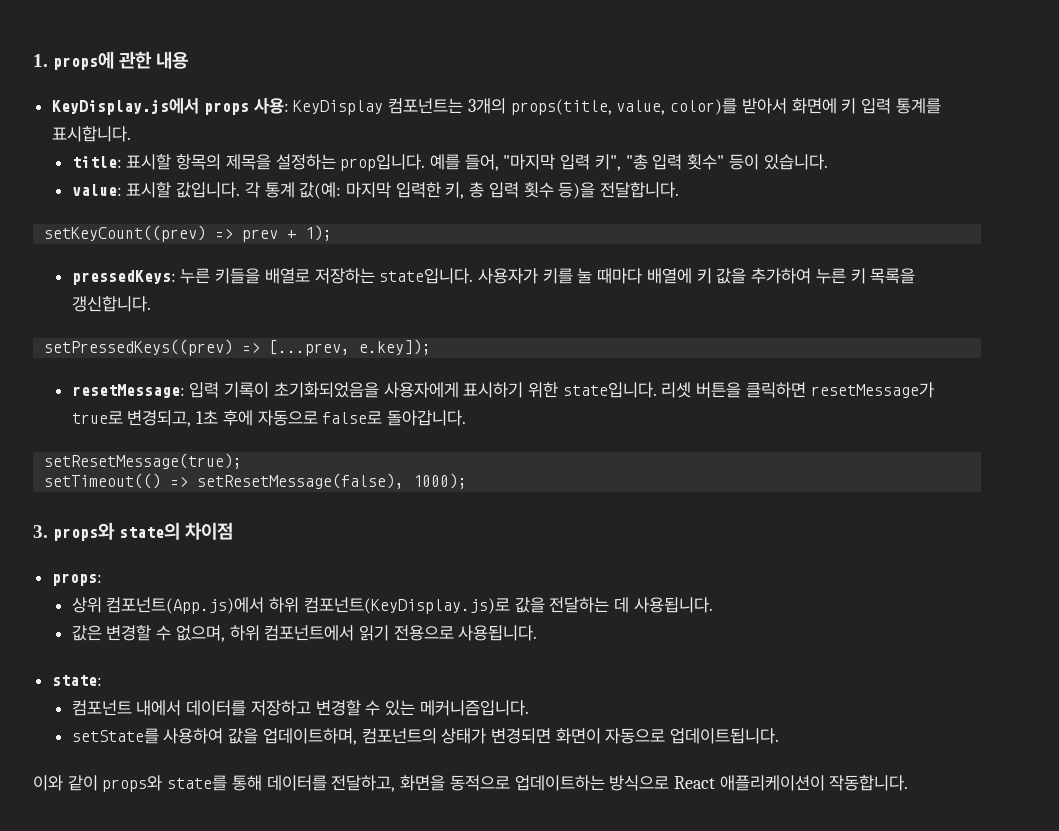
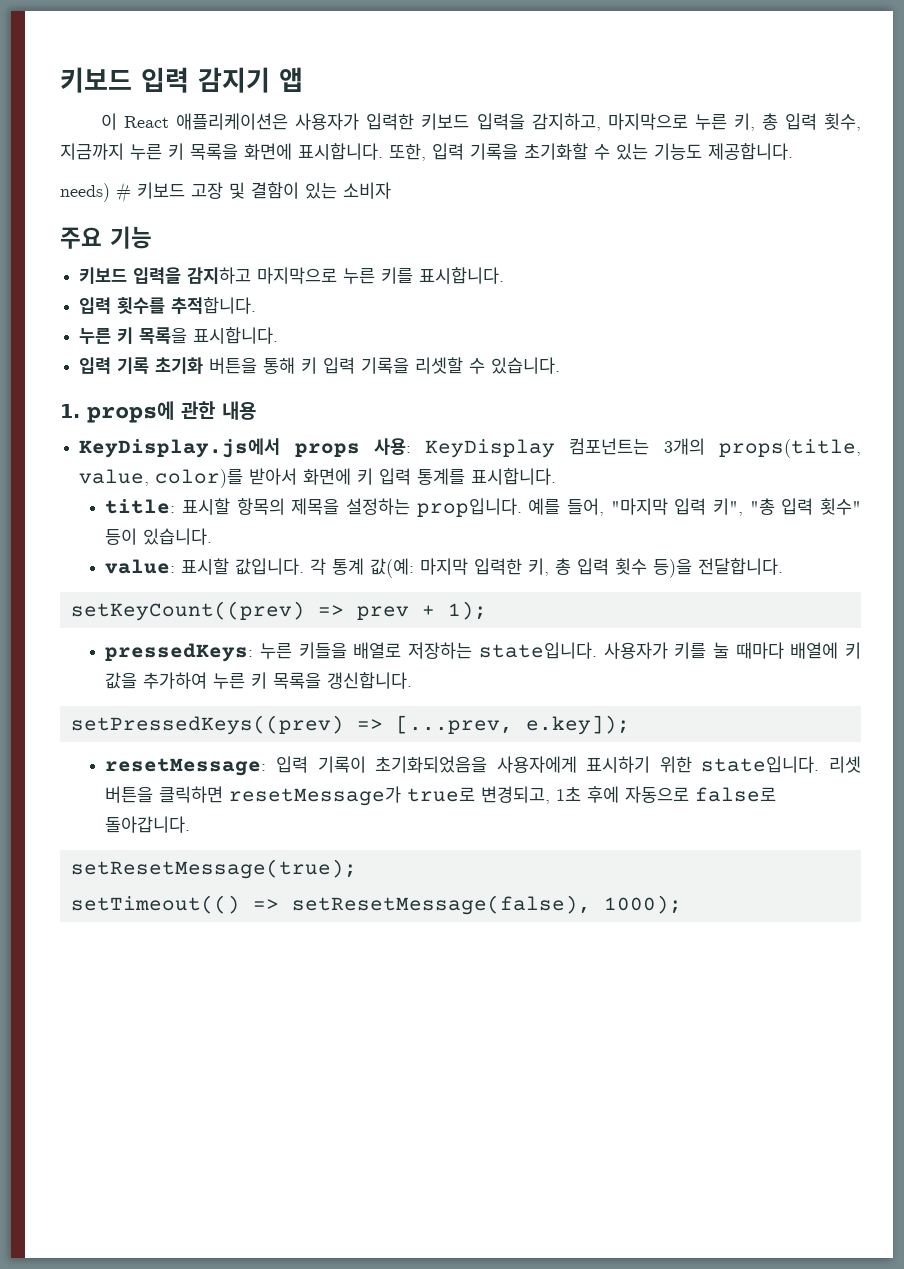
+ 키보드 입력 감지기 앱
+ 이 React 애플리케이션은 사용자가 입력한 키보드 입력을 감지하고, 마지막으로 누른 키, 총 입력 횟수, 지금까지 누른 키 목록을 화면에 표시합니다. 또한, 입력 기록을 초기화할 수 있는 기능도 제공합니다.
+ needs) # 키보드 고장 및 결함이 있는 소비자
+ 주요 기능
+ 키보드 입력을 감지하고 마지막으로 누른 키를 표시합니다.
+ 입력 횟수를 추적합니다.
+ 누른 키 목록을 표시합니다.
+ 입력 기록 초기화 버튼을 통해 키 입력 기록을 리셋할 수 있습니다.
- 3. props와 state의 차이점
- props:
- 상위 컴포넌트(App.js)에서 하위 컴포넌트(KeyDisplay.js)로 값을 전달하는 데 사용됩니다.
- 값은 변경할 수 없으며, 하위 컴포넌트에서 읽기 전용으로 사용됩니다.
- state:
- 컴포넌트 내에서 데이터를 저장하고 변경할 수 있는 메커니즘입니다.
- setState를 사용하여 값을 업데이트하며, 컴포넌트의 상태가 변경되면 화면이 자동으로 업데이트됩니다.
- 이와 같이 props와 state를 통해 데이터를 전달하고, 화면을 동적으로 업데이트하는 방식으로 React 애플리케이션이 작동합니다.

